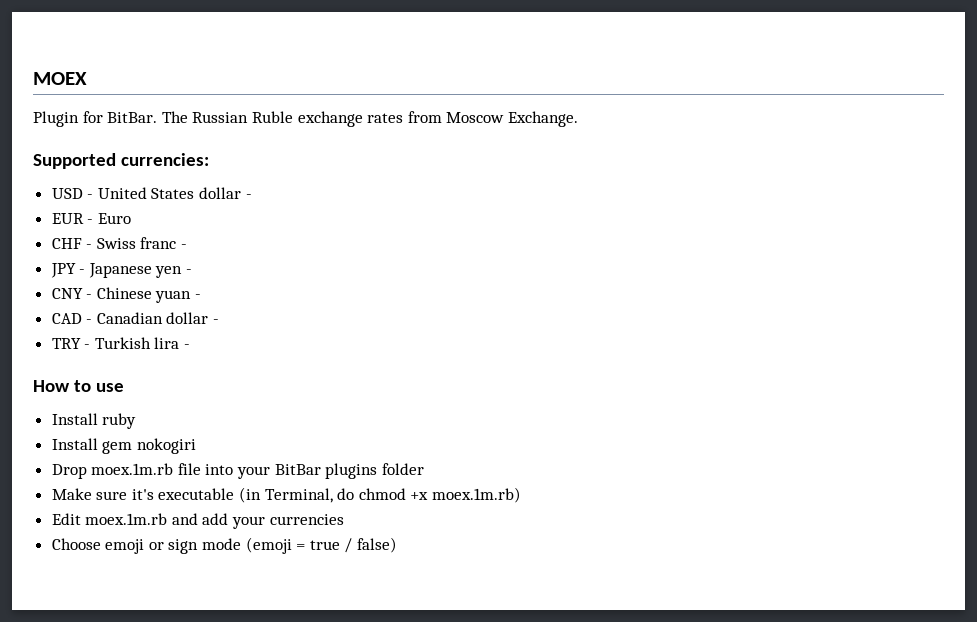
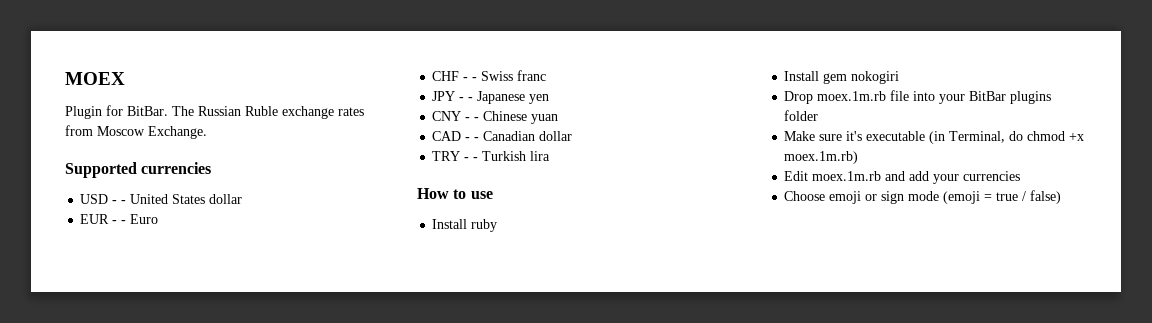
- Supported currencies:
+ Supported currencies
- USD - United States dollar -
+ USD - - United States dollar
- EUR - Euro
+ EUR - - Euro
- CHF - Swiss franc -
+ CHF - - Swiss franc
- JPY - Japanese yen -
+ JPY - - Japanese yen
- CNY - Chinese yuan -
+ CNY - - Chinese yuan
- CAD - Canadian dollar -
+ CAD - - Canadian dollar
- TRY - Turkish lira -
+ TRY - - Turkish lira

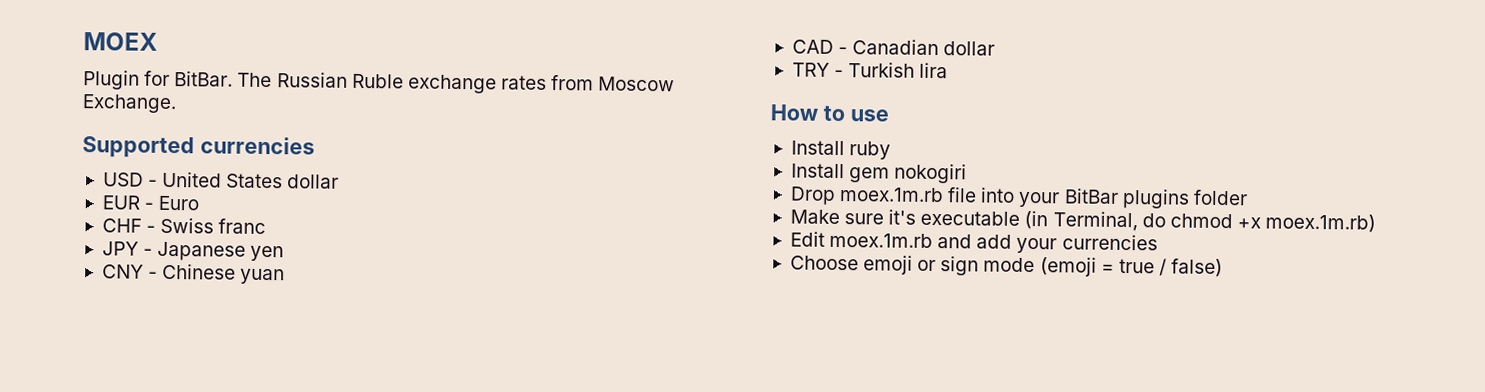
- USD - - United States dollar
+ USD - United States dollar
- EUR - - Euro
+ EUR - Euro
- CHF - - Swiss franc
+ CHF - Swiss franc
- JPY - - Japanese yen
+ JPY - Japanese yen
- CNY - - Chinese yuan
+ CNY - Chinese yuan
- CAD - - Canadian dollar
+ CAD - Canadian dollar
- TRY - - Turkish lira
+ TRY - Turkish lira

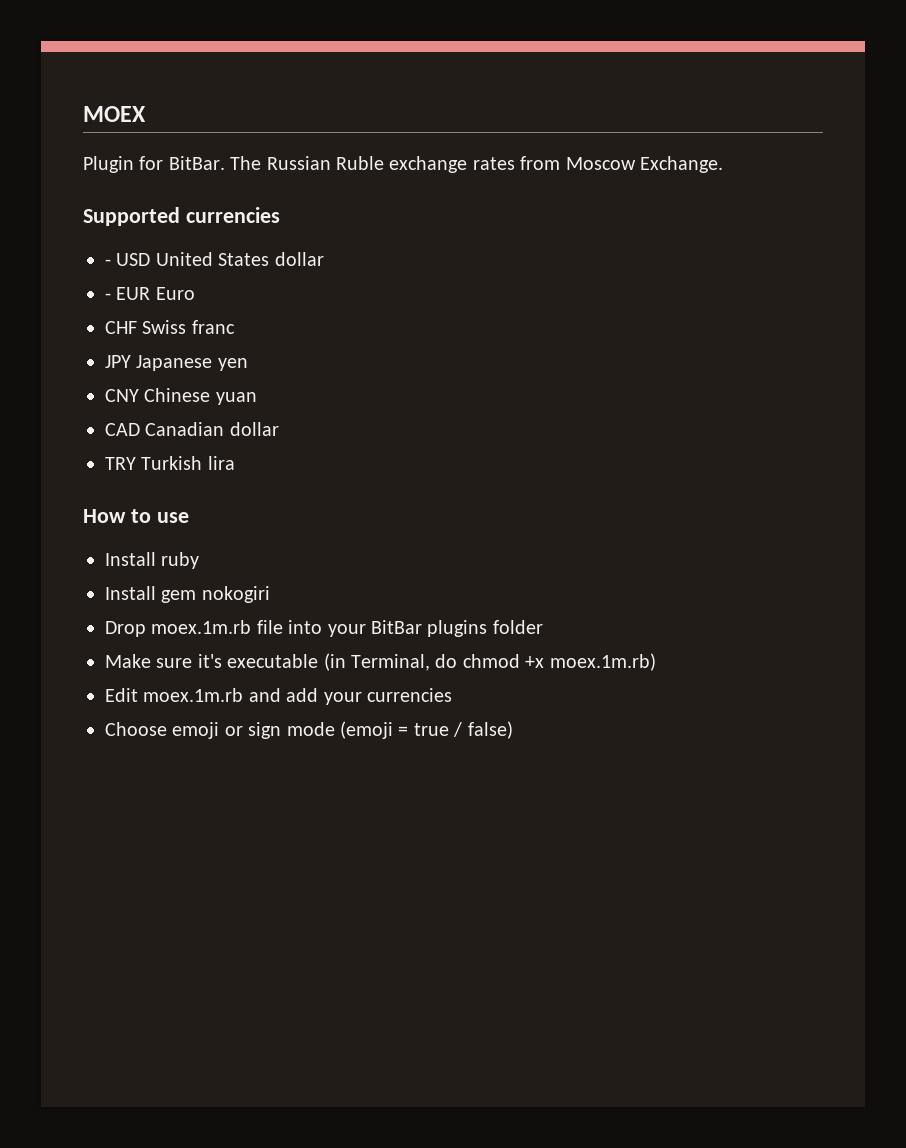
- USD - United States dollar
+ - USD United States dollar
- EUR - Euro
+ - EUR Euro
- CHF - Swiss franc
+ CHF Swiss franc
- JPY - Japanese yen
+ JPY Japanese yen
- CNY - Chinese yuan
+ CNY Chinese yuan
- CAD - Canadian dollar
+ CAD Canadian dollar
- TRY - Turkish lira
+ TRY Turkish lira

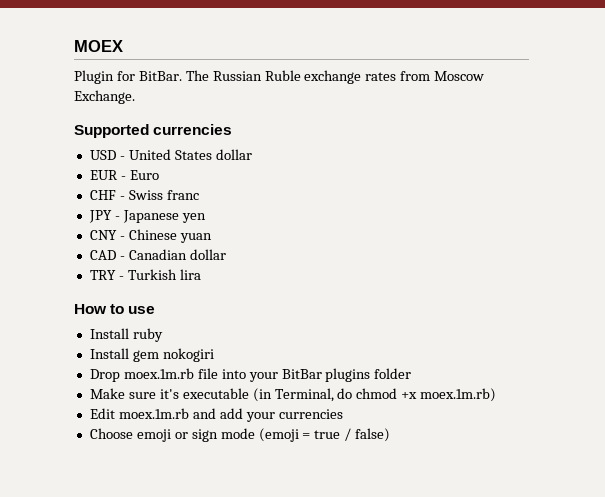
- - USD United States dollar
+ USD - United States dollar
- - EUR Euro
+ EUR - Euro
- CHF Swiss franc
+ CHF - Swiss franc
- JPY Japanese yen
+ JPY - Japanese yen
- CNY Chinese yuan
+ CNY - Chinese yuan
- CAD Canadian dollar
+ CAD - Canadian dollar
- TRY Turkish lira
+ TRY - Turkish lira

